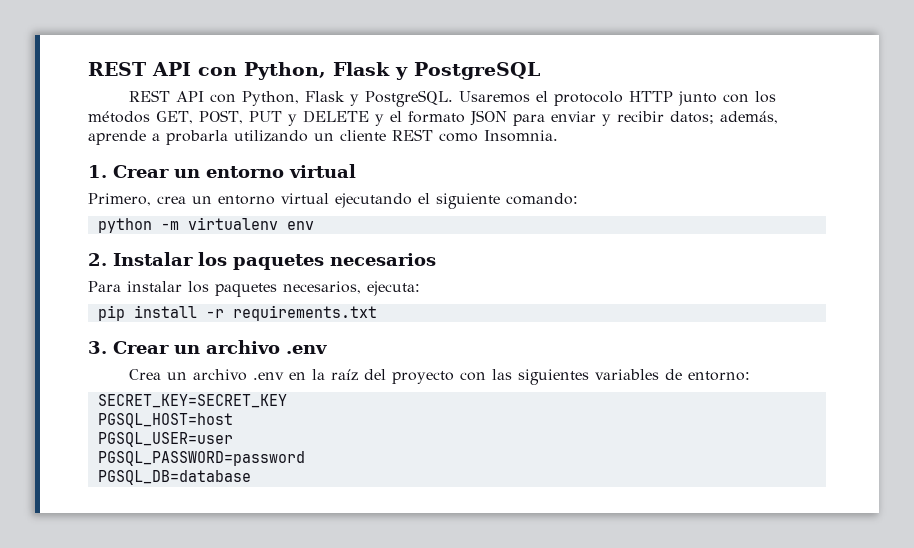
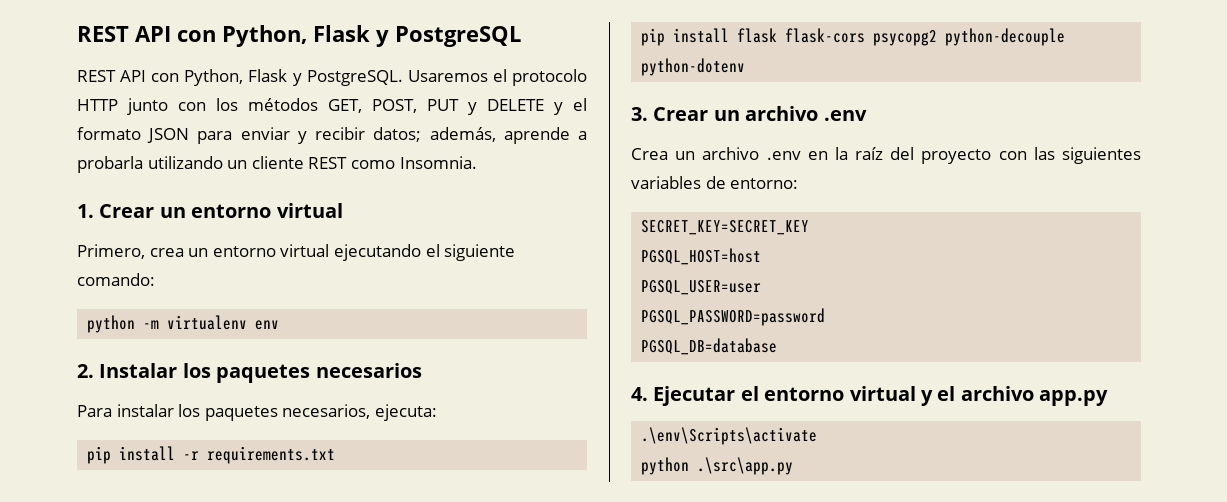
+ pip install flask flask-cors psycopg2 python-decouple python-dotenv
+ 4. Ejecutar el entorno virtual y el archivo app.py
+ .\env\Scripts\activate
+ python .\src\app.py

